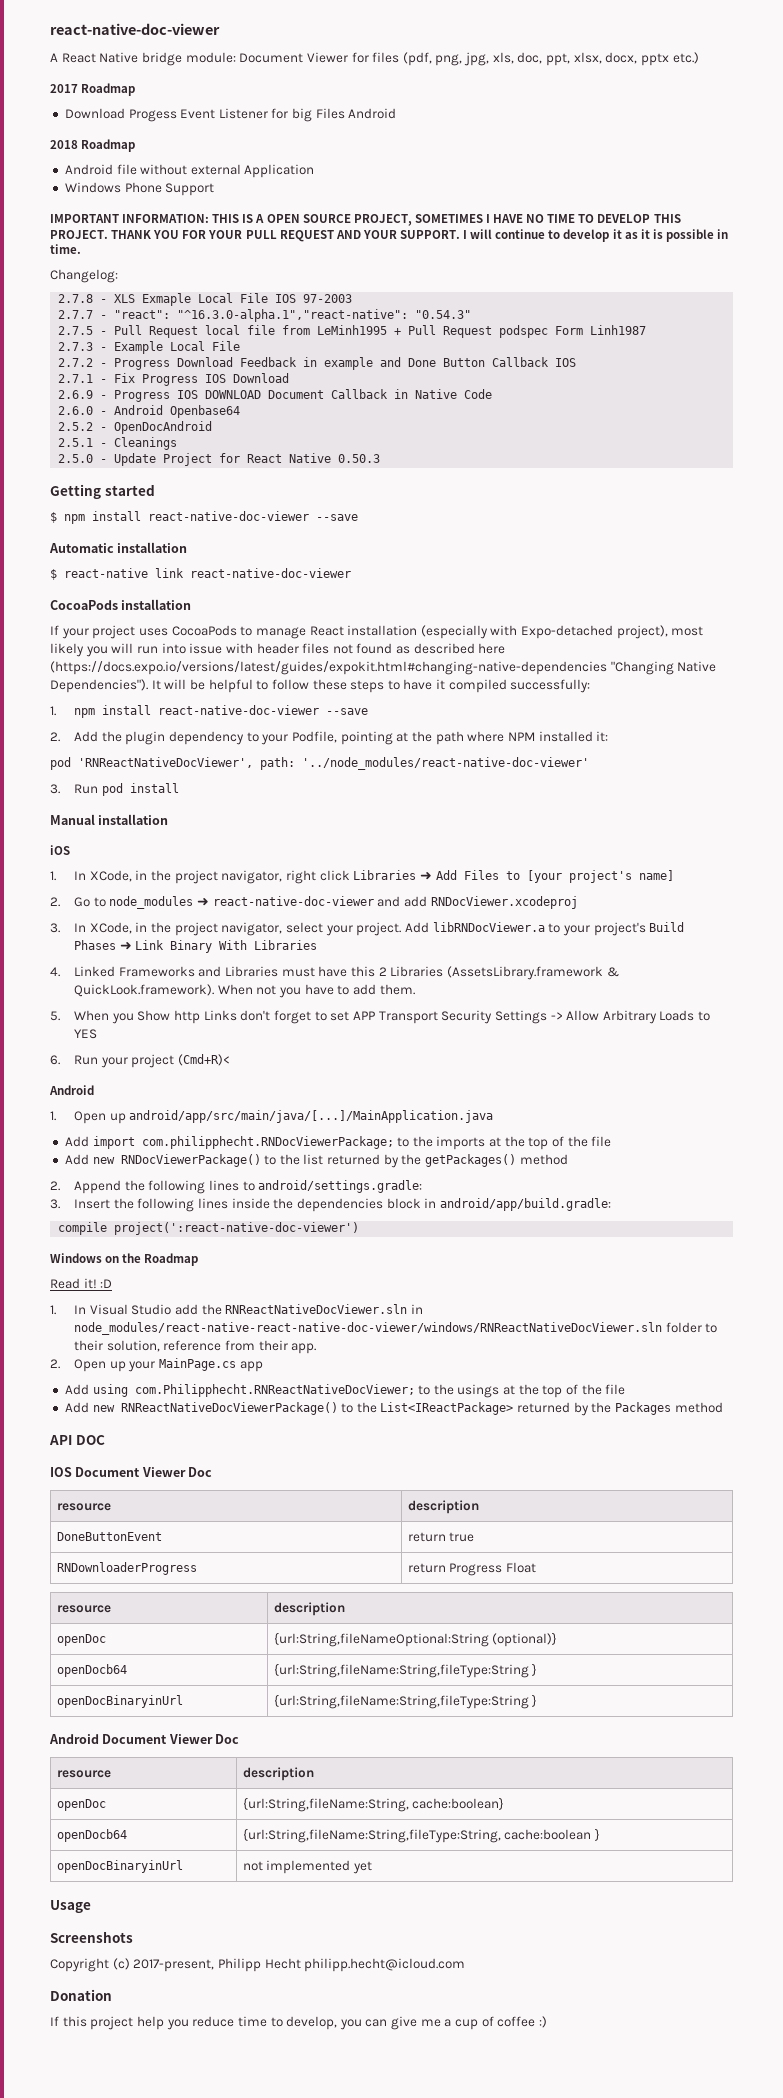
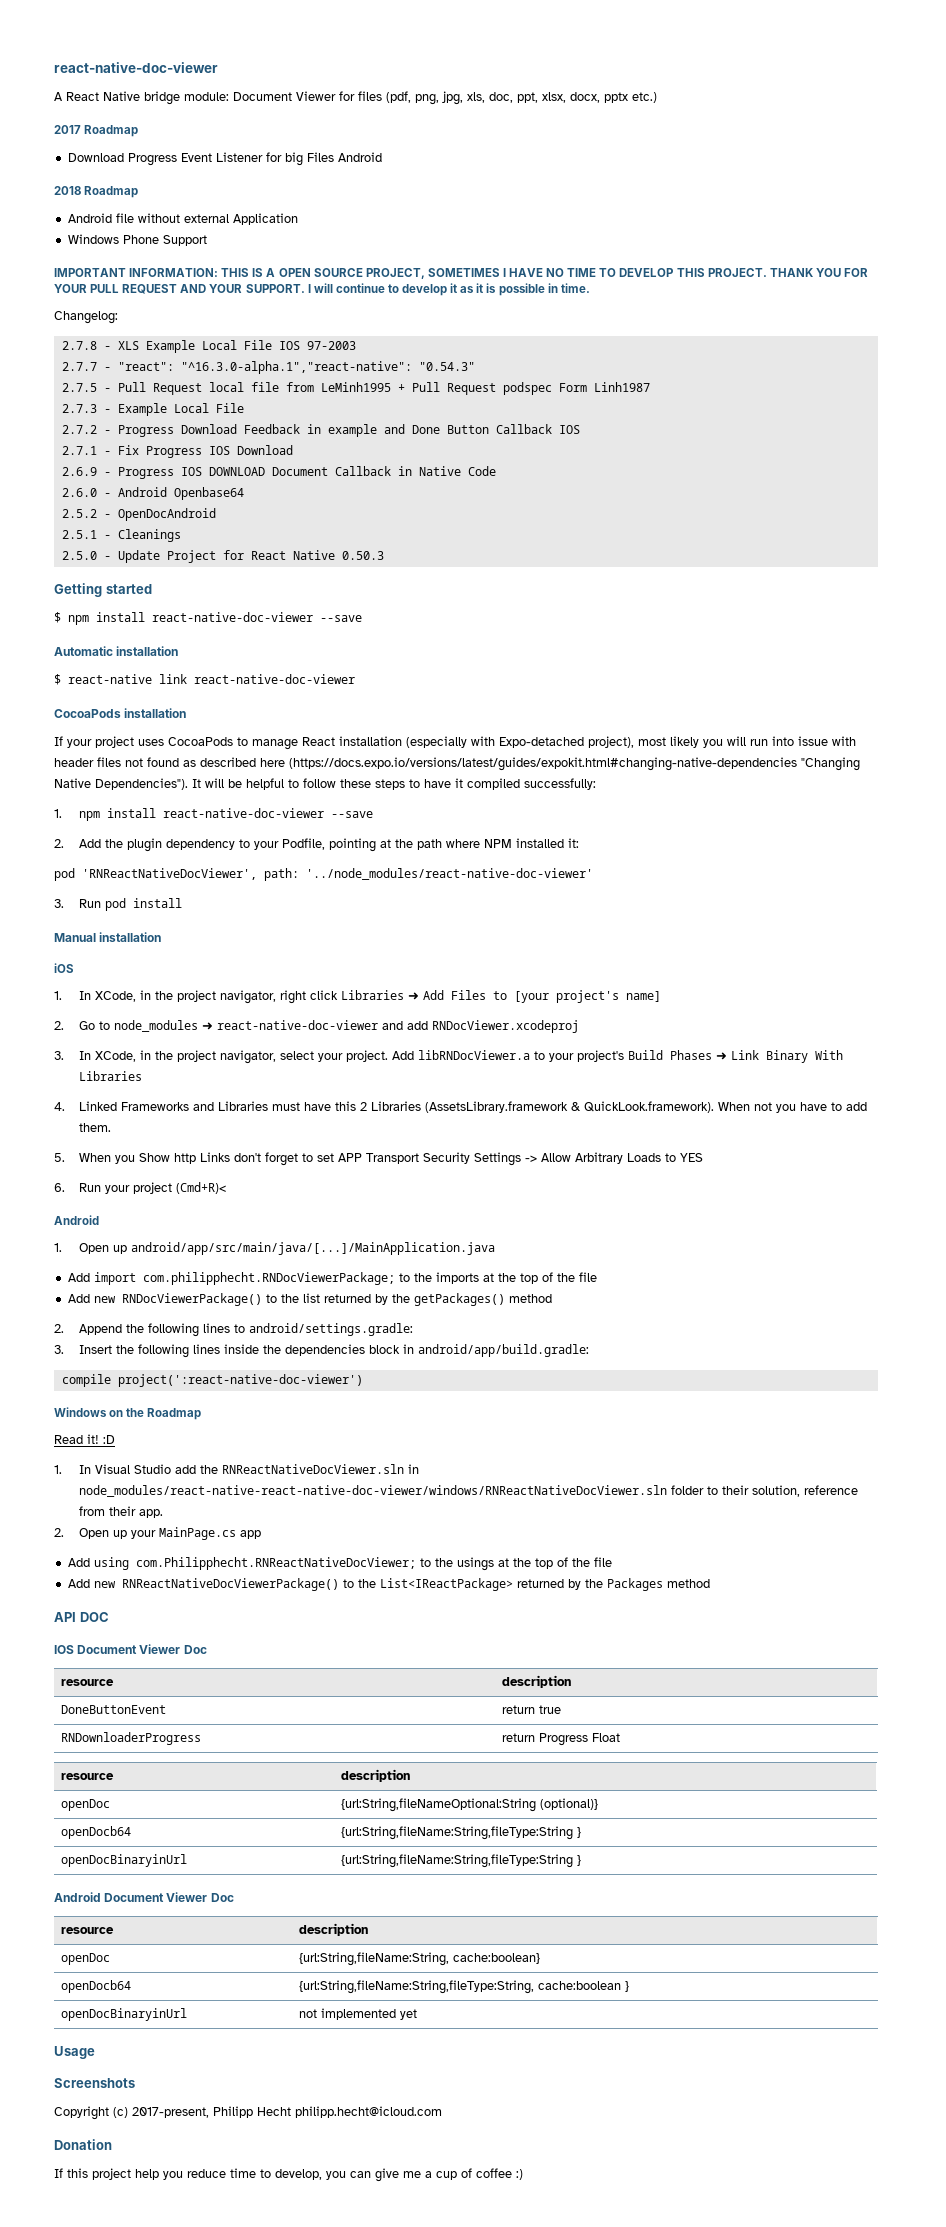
- Download Progess Event Listener for big Files Android
+ Download Progress Event Listener for big Files Android
- 2.7.8 - XLS Exmaple Local File IOS 97-2003
+ 2.7.8 - XLS Example Local File IOS 97-2003

